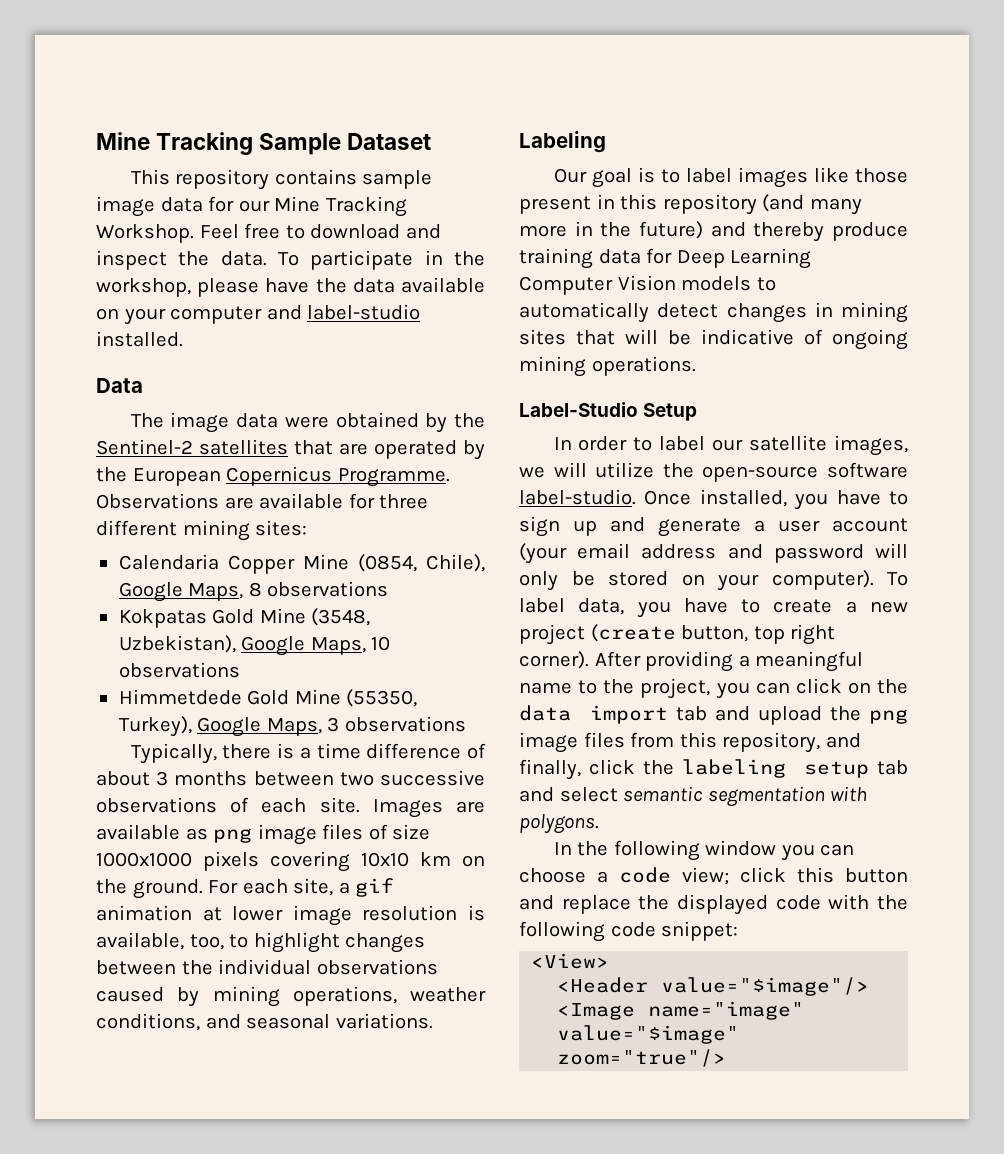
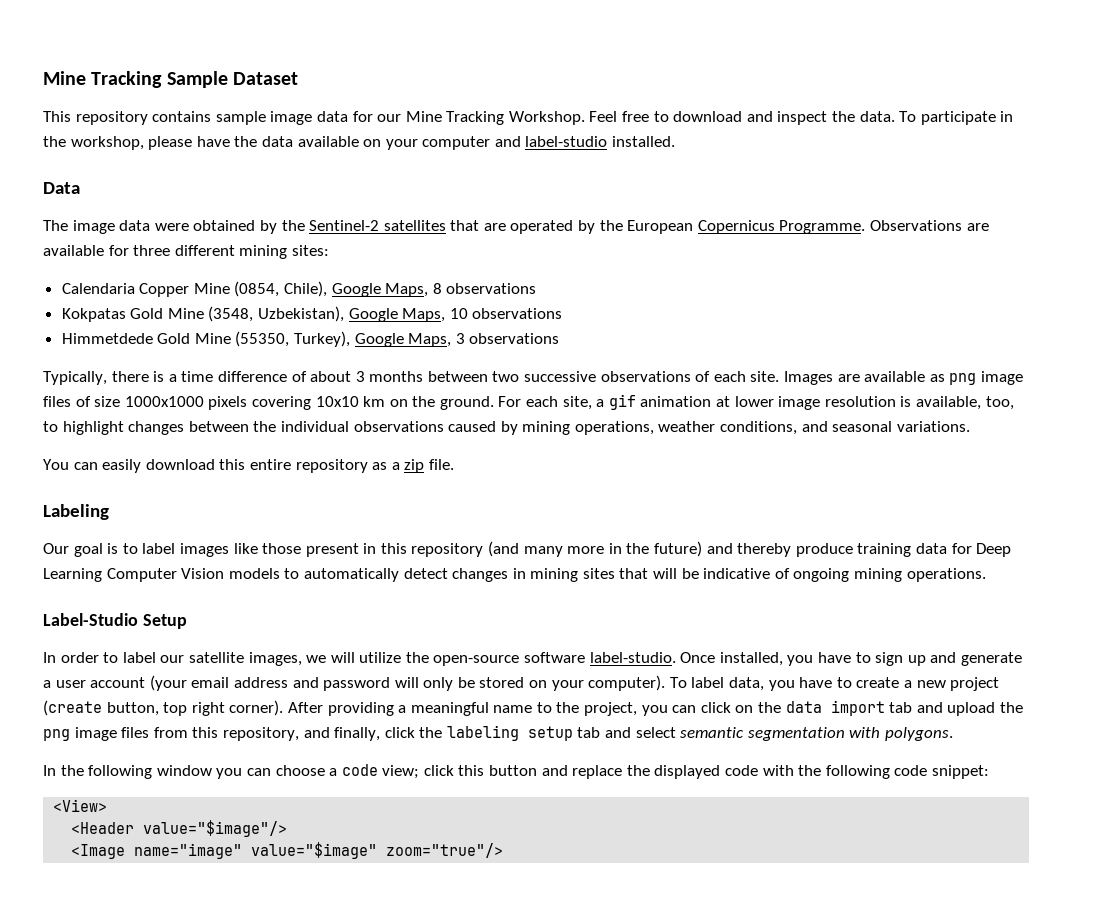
+ You can easily download this entire repository as a zip file.

